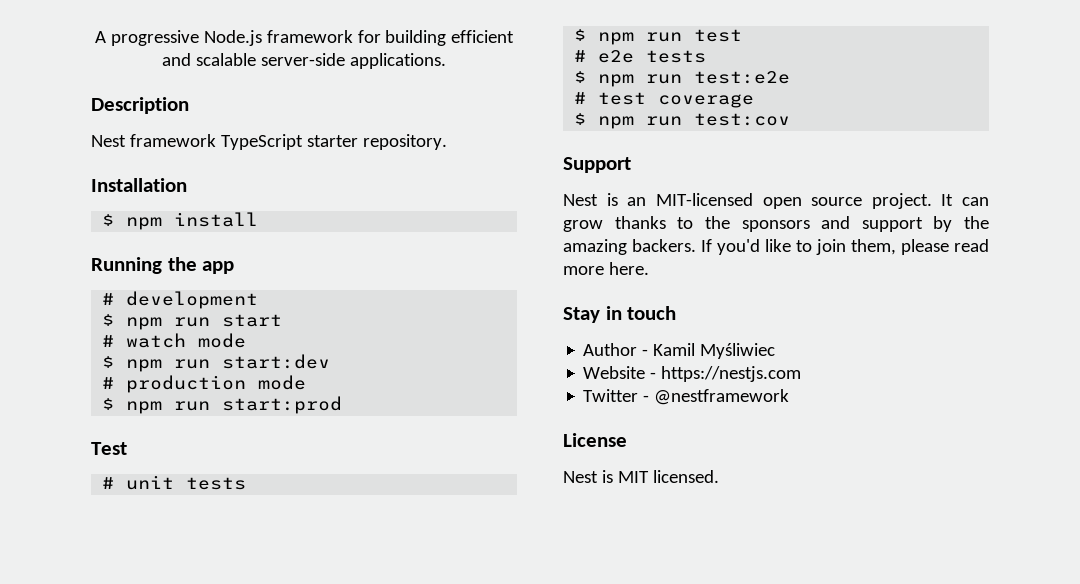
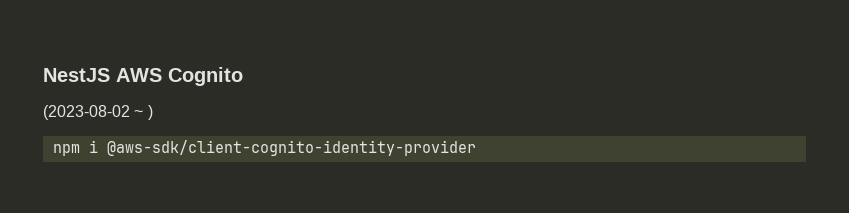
- A progressive Node.js framework for building efficient and scalable server-side applications.
- Description
- Nest framework TypeScript starter repository.
- Installation
- $ npm install
- Running the app
- # development
- $ npm run start
- # watch mode
- $ npm run start:dev
- # production mode
- $ npm run start:prod
- Test
- # unit tests
- $ npm run test
- # e2e tests
- $ npm run test:e2e
- # test coverage
- $ npm run test:cov
- Support
- Nest is an MIT-licensed open source project. It can grow thanks to the sponsors and support by the amazing backers. If you'd like to join them, please read more here.
- Stay in touch
- Author - Kamil Myśliwiec
- Website - https://nestjs.com
- Twitter - @nestframework
- License
- Nest is MIT licensed.
+ NestJS AWS Cognito
+ (2023-08-02 ~ )
+ npm i @aws-sdk/client-cognito-identity-provider

